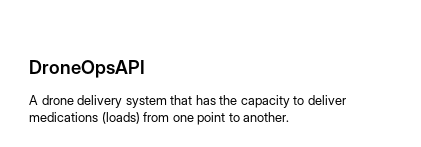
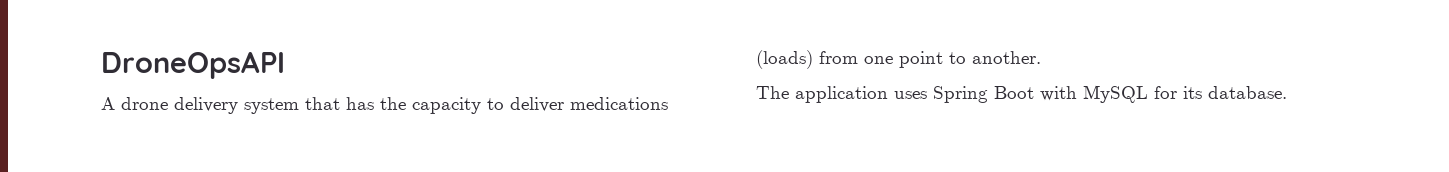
+ The application uses Spring Boot with MySQL for its database.

